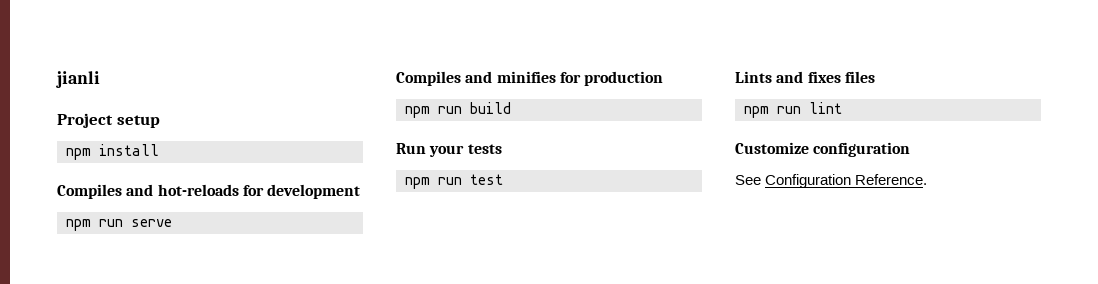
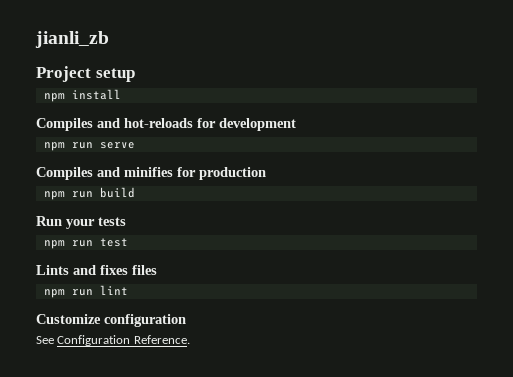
- jianli
+ jianli_zb

